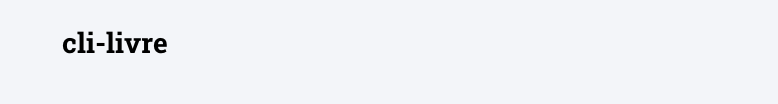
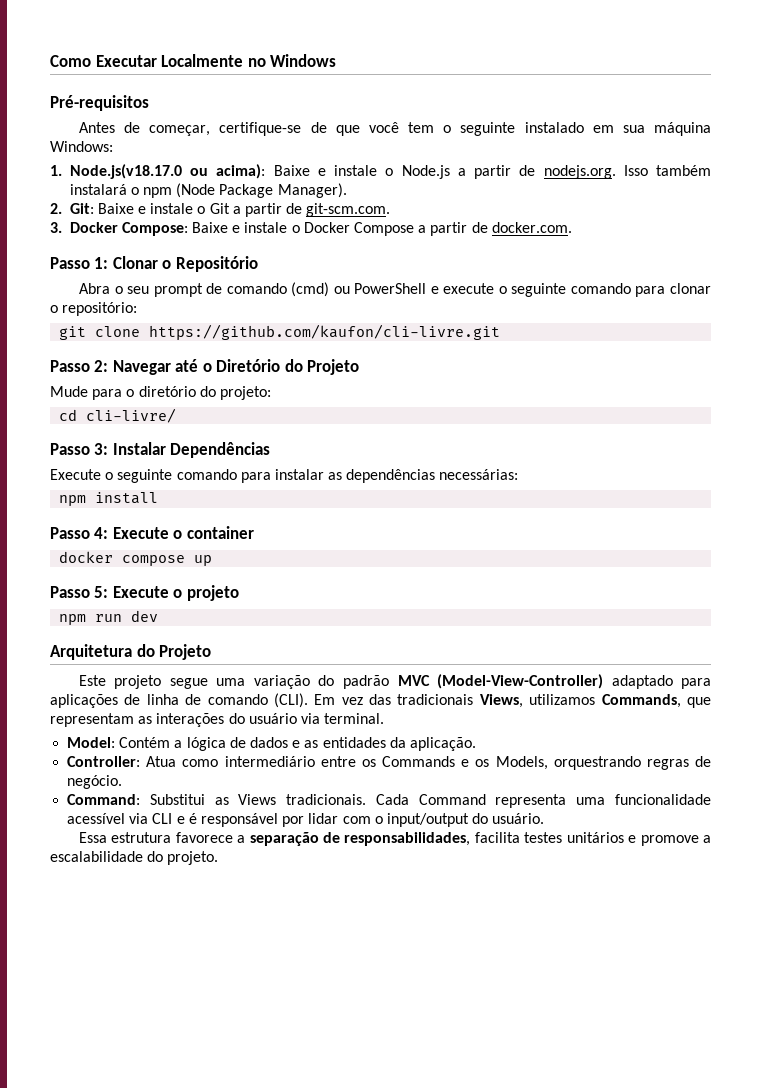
- cli-livre
+ Como Executar Localmente no Windows
+ Pré-requisitos
+ Antes de começar, certifique-se de que você tem o seguinte instalado em sua máquina Windows:
+ 1. Node.js(v18.17.0 ou acima): Baixe e instale o Node.js a partir de nodejs.org. Isso também instalará o npm (Node Package Manager).
+ 2. Git: Baixe e instale o Git a partir de git-scm.com.
+ 3. Docker Compose: Baixe e instale o Docker Compose a partir de docker.com.
+ Passo 1: Clonar o Repositório
+ Abra o seu prompt de comando (cmd) ou PowerShell e execute o seguinte comando para clonar o repositório:
+ git clone https://github.com/kaufon/cli-livre.git
+ Passo 2: Navegar até o Diretório do Projeto
+ Mude para o diretório do projeto:
+ cd cli-livre/
+ Passo 3: Instalar Dependências
+ Execute o seguinte comando para instalar as dependências necessárias:
+ npm install
+ Passo 4: Execute o container
+ docker compose up
+ Passo 5: Execute o projeto
+ npm run dev
+ Arquitetura do Projeto
+ Este projeto segue uma variação do padrão MVC (Model-View-Controller) adaptado para aplicações de linha de comando (CLI). Em vez das tradicionais Views, utilizamos Commands, que representam as interações do usuário via terminal.
+ Model: Contém a lógica de dados e as entidades da aplicação.
+ Controller: Atua como intermediário entre os Commands e os Models, orquestrando regras de negócio.
+ Command: Substitui as Views tradicionais. Cada Command representa uma funcionalidade acessível via CLI e é responsável por lidar com o input/output do usuário.
+ Essa estrutura favorece a separação de responsabilidades, facilita testes unitários e promove a escalabilidade do projeto.

